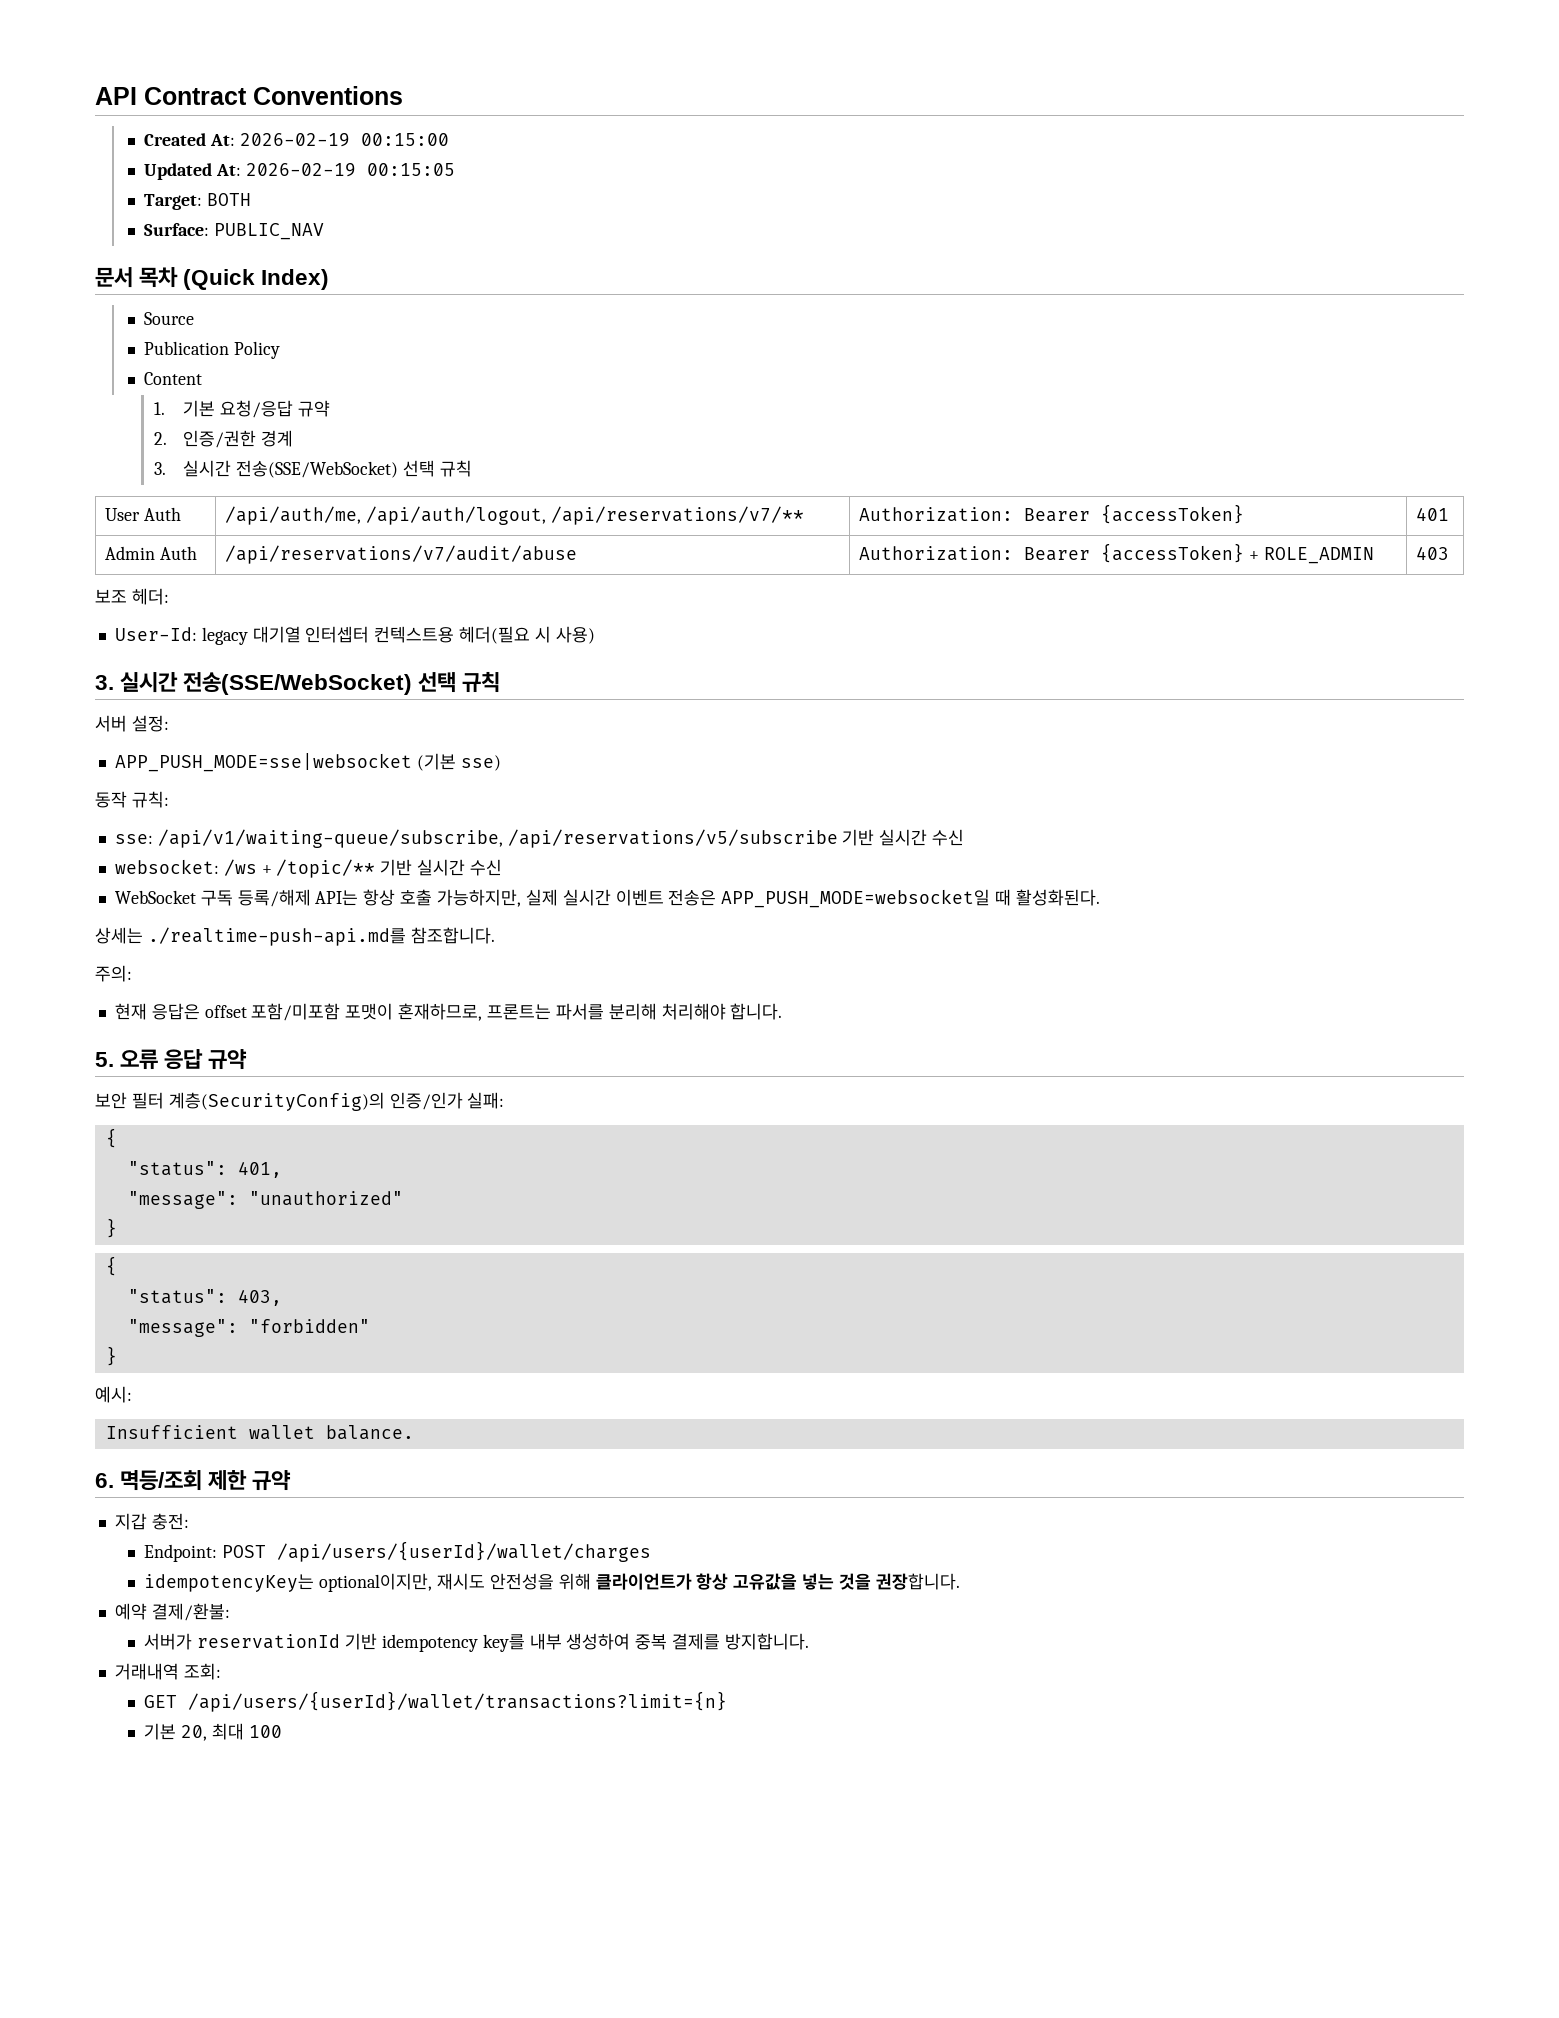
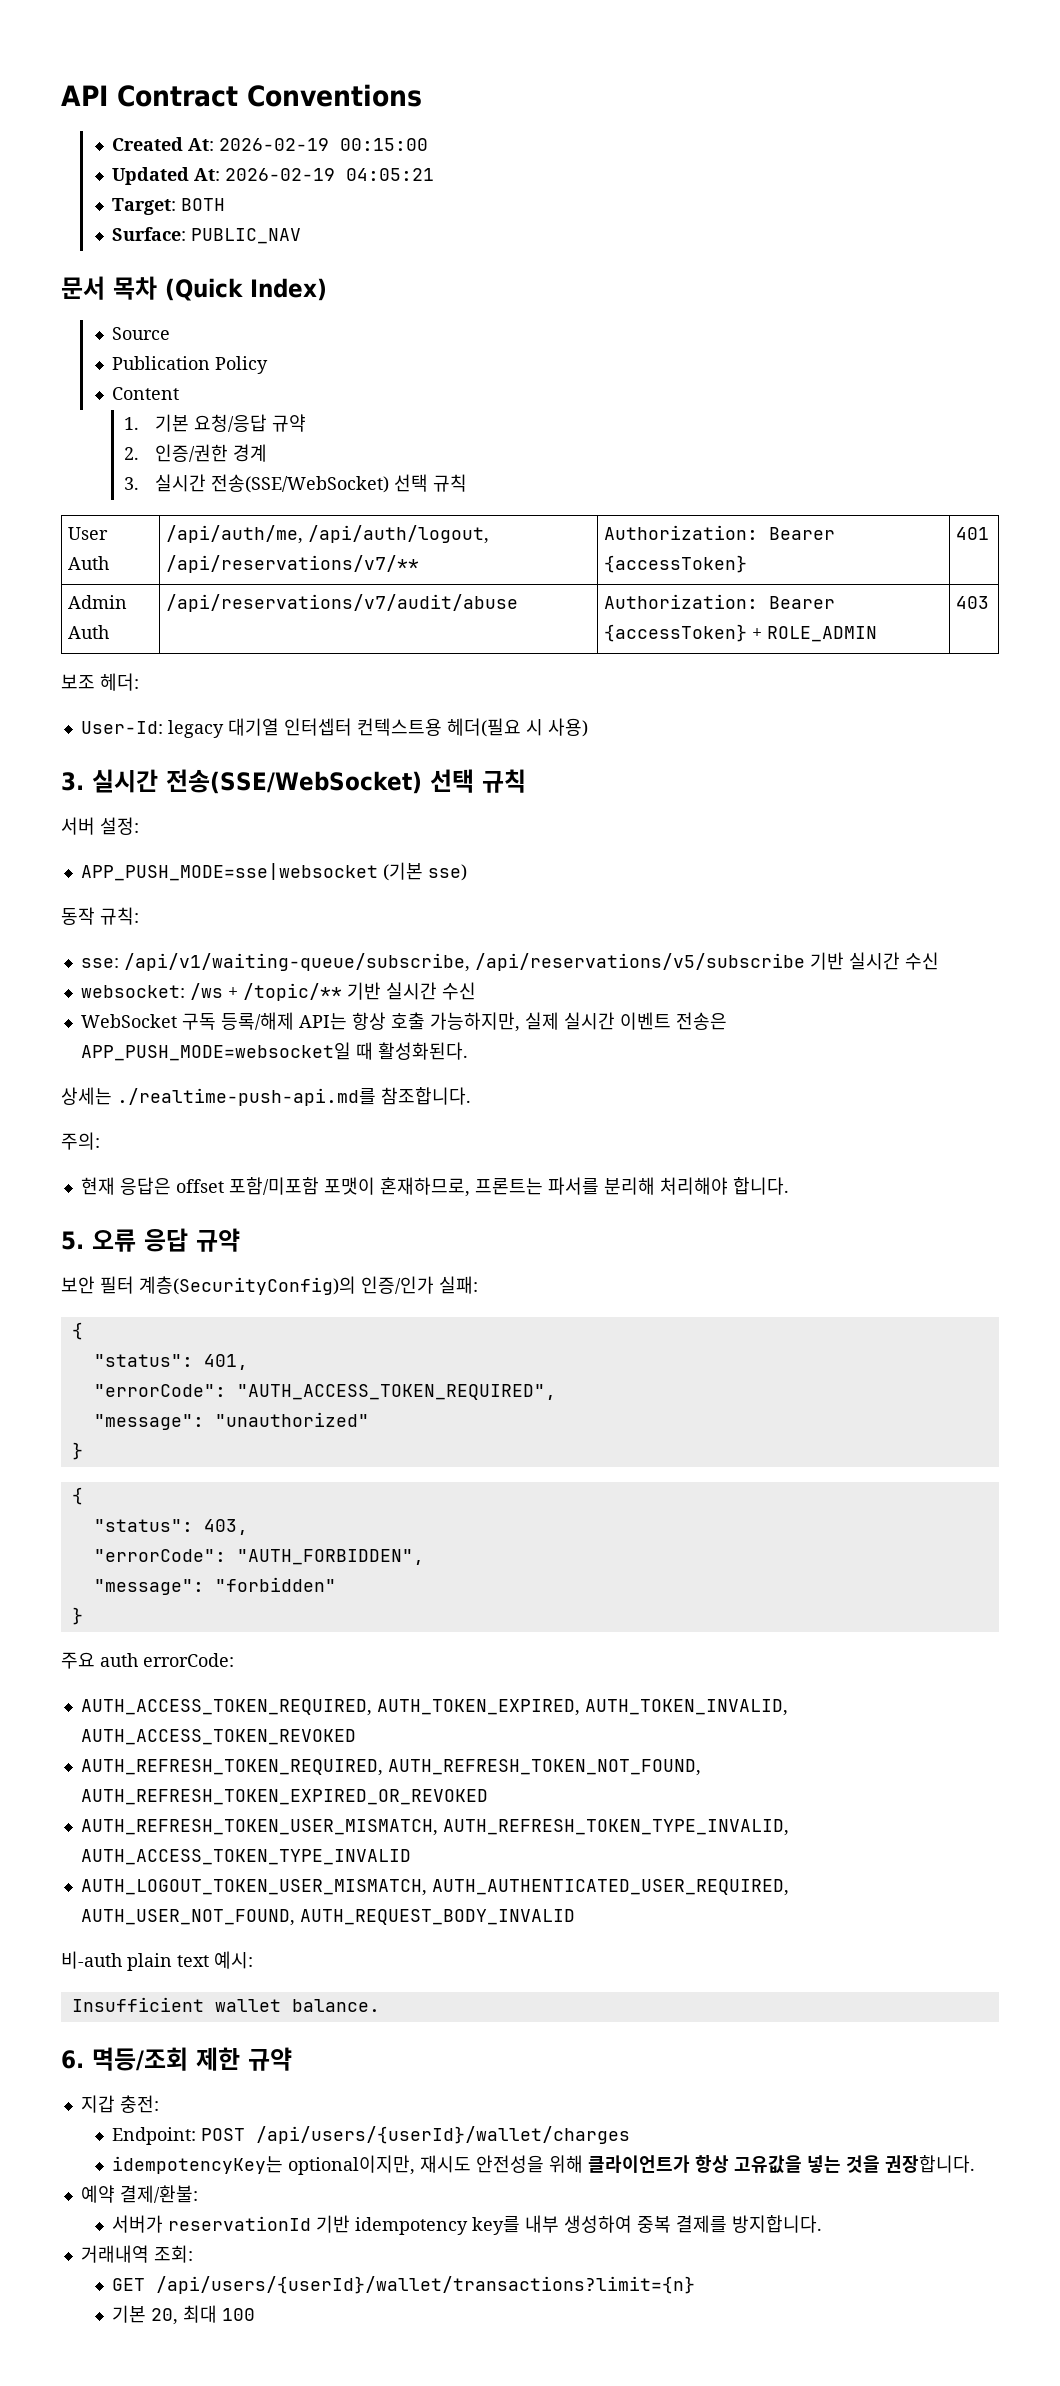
- Updated At: 2026-02-19 00:15:05
+ Updated At: 2026-02-19 04:05:21
+ "errorCode": "AUTH_ACCESS_TOKEN_REQUIRED",
+ "errorCode": "AUTH_FORBIDDEN",
- 예시:
+ 주요 auth errorCode:
+ AUTH_ACCESS_TOKEN_REQUIRED, AUTH_TOKEN_EXPIRED, AUTH_TOKEN_INVALID, AUTH_ACCESS_TOKEN_REVOKED
+ AUTH_REFRESH_TOKEN_REQUIRED, AUTH_REFRESH_TOKEN_NOT_FOUND, AUTH_REFRESH_TOKEN_EXPIRED_OR_REVOKED
+ AUTH_REFRESH_TOKEN_USER_MISMATCH, AUTH_REFRESH_TOKEN_TYPE_INVALID, AUTH_ACCESS_TOKEN_TYPE_INVALID
+ AUTH_LOGOUT_TOKEN_USER_MISMATCH, AUTH_AUTHENTICATED_USER_REQUIRED, AUTH_USER_NOT_FOUND, AUTH_REQUEST_BODY_INVALID
+ 비-auth plain text 예시:

